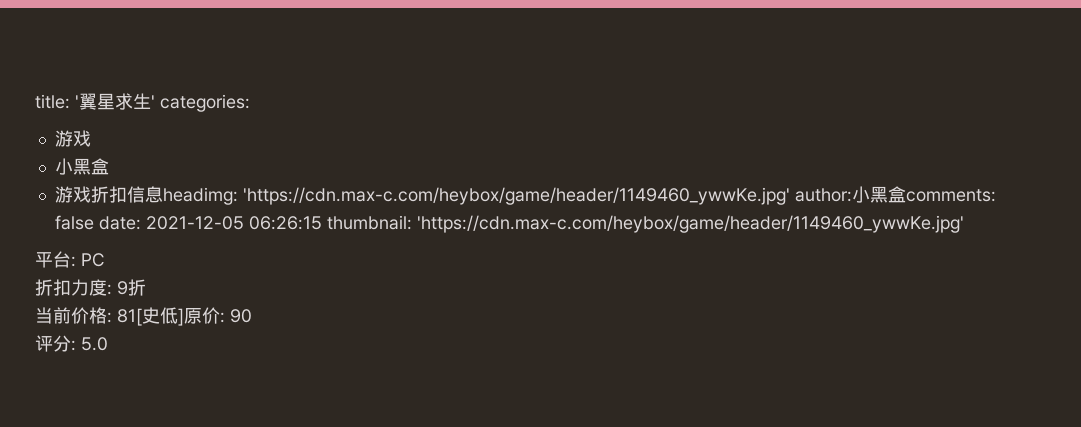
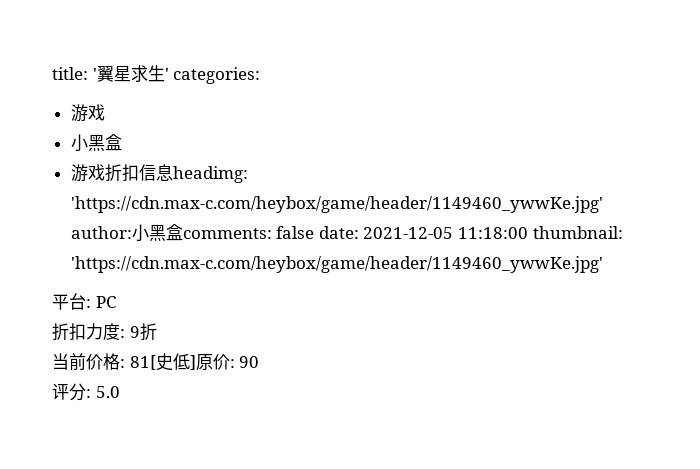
- 游戏折扣信息headimg: 'https://cdn.max-c.com/heybox/game/header/1149460_ywwKe.jpg' author:小黑盒comments: false date: 2021-12-05 06:26:15 thumbnail: 'https://cdn.max-c.com/heybox/game/header/1149460_ywwKe.jpg'
+ 游戏折扣信息headimg: 'https://cdn.max-c.com/heybox/game/header/1149460_ywwKe.jpg' author:小黑盒comments: false date: 2021-12-05 11:18:00 thumbnail: 'https://cdn.max-c.com/heybox/game/header/1149460_ywwKe.jpg'

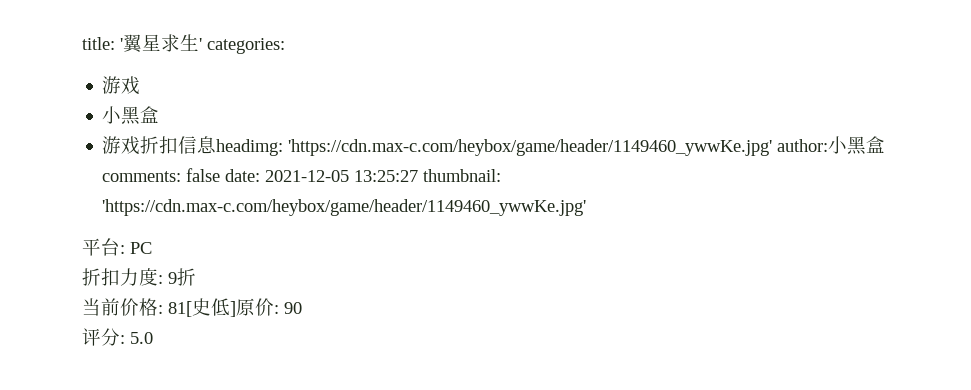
- 游戏折扣信息headimg: 'https://cdn.max-c.com/heybox/game/header/1149460_ywwKe.jpg' author:小黑盒comments: false date: 2021-12-05 11:18:00 thumbnail: 'https://cdn.max-c.com/heybox/game/header/1149460_ywwKe.jpg'
+ 游戏折扣信息headimg: 'https://cdn.max-c.com/heybox/game/header/1149460_ywwKe.jpg' author:小黑盒comments: false date: 2021-12-05 13:25:27 thumbnail: 'https://cdn.max-c.com/heybox/game/header/1149460_ywwKe.jpg'

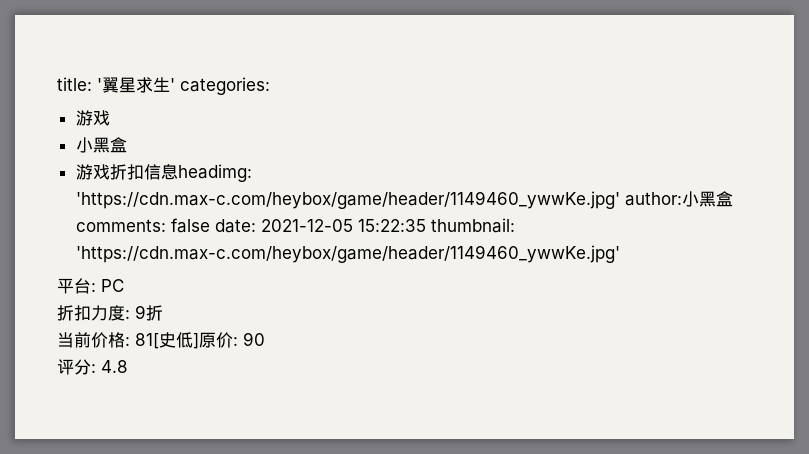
- 游戏折扣信息headimg: 'https://cdn.max-c.com/heybox/game/header/1149460_ywwKe.jpg' author:小黑盒comments: false date: 2021-12-05 13:25:27 thumbnail: 'https://cdn.max-c.com/heybox/game/header/1149460_ywwKe.jpg'
+ 游戏折扣信息headimg: 'https://cdn.max-c.com/heybox/game/header/1149460_ywwKe.jpg' author:小黑盒comments: false date: 2021-12-05 15:22:35 thumbnail: 'https://cdn.max-c.com/heybox/game/header/1149460_ywwKe.jpg'
- 评分: 5.0
+ 评分: 4.8

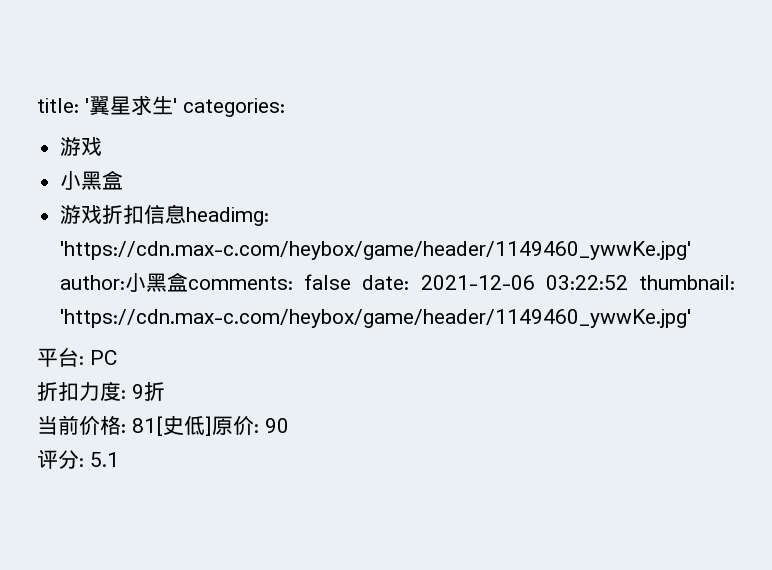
- 游戏折扣信息headimg: 'https://cdn.max-c.com/heybox/game/header/1149460_ywwKe.jpg' author:小黑盒comments: false date: 2021-12-05 15:22:35 thumbnail: 'https://cdn.max-c.com/heybox/game/header/1149460_ywwKe.jpg'
+ 游戏折扣信息headimg: 'https://cdn.max-c.com/heybox/game/header/1149460_ywwKe.jpg' author:小黑盒comments: false date: 2021-12-06 03:22:52 thumbnail: 'https://cdn.max-c.com/heybox/game/header/1149460_ywwKe.jpg'
- 评分: 4.8
+ 评分: 5.1

